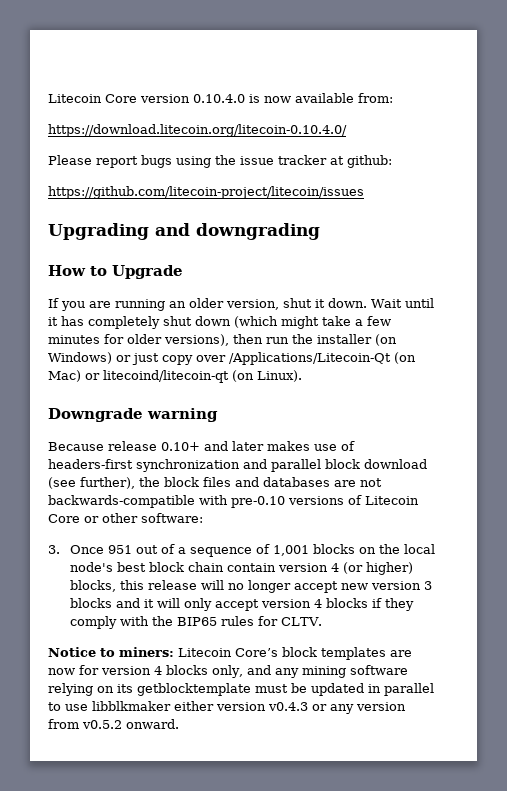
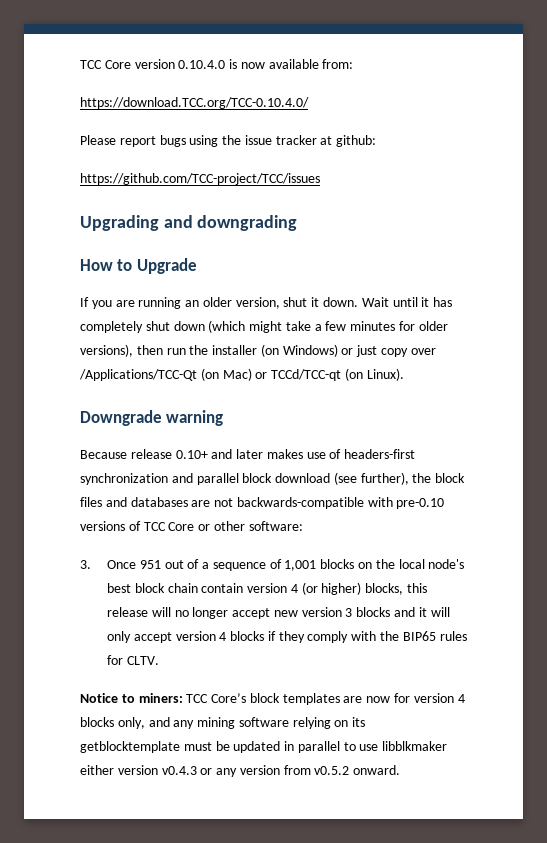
- Litecoin Core version 0.10.4.0 is now available from:
+ TCC Core version 0.10.4.0 is now available from:
- https://download.litecoin.org/litecoin-0.10.4.0/
+ https://download.TCC.org/TCC-0.10.4.0/
- https://github.com/litecoin-project/litecoin/issues
+ https://github.com/TCC-project/TCC/issues
- Wait until it has completely shut down (which might take a few minutes for older versions), then run the installer (on Windows) or just copy over /Applications/Litecoin-Qt (on Mac) or litecoind/litecoin-qt (on Linux).
+ Wait until it has completely shut down (which might take a few minutes for older versions), then run the installer (on Windows) or just copy over /Applications/TCC-Qt (on Mac) or TCCd/TCC-qt (on Linux).
- Because release 0.10+ and later makes use of headers-first synchronization and parallel block download (see further), the block files and databases are not backwards-compatible with pre-0.10 versions of Litecoin Core or other software:
+ Because release 0.10+ and later makes use of headers-first synchronization and parallel block download (see further), the block files and databases are not backwards-compatible with pre-0.10 versions of TCC Core or other software:
- Notice to miners: Litecoin Core’s block templates are now for version 4 blocks only, and any mining software relying on its getblocktemplate must be updated in parallel to use libblkmaker either version v0.4.3 or any version from v0.5.2 onward.
+ Notice to miners: TCC Core’s block templates are now for version 4 blocks only, and any mining software relying on its getblocktemplate must be updated in parallel to use libblkmaker either version v0.4.3 or any version from v0.5.2 onward.

